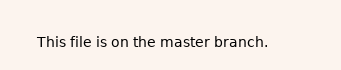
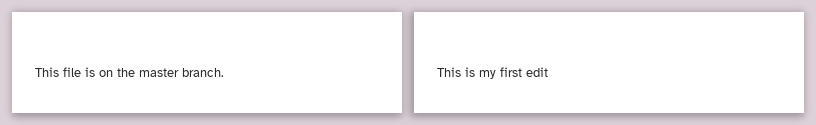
+ This is my first edit

